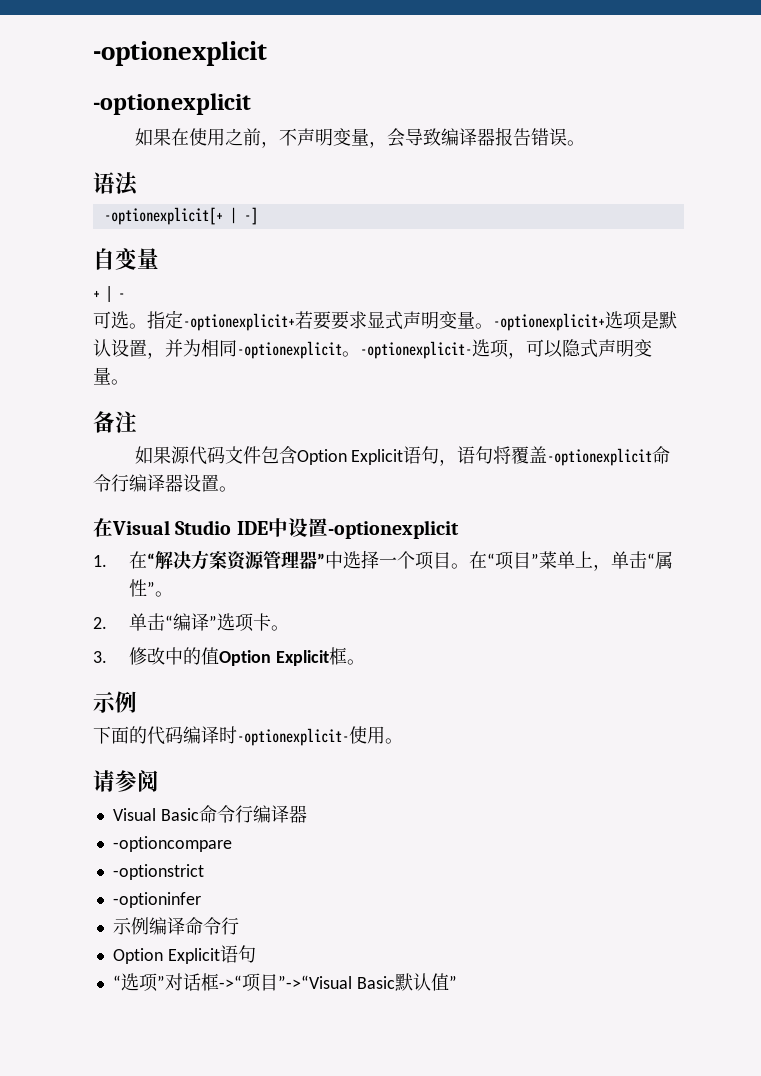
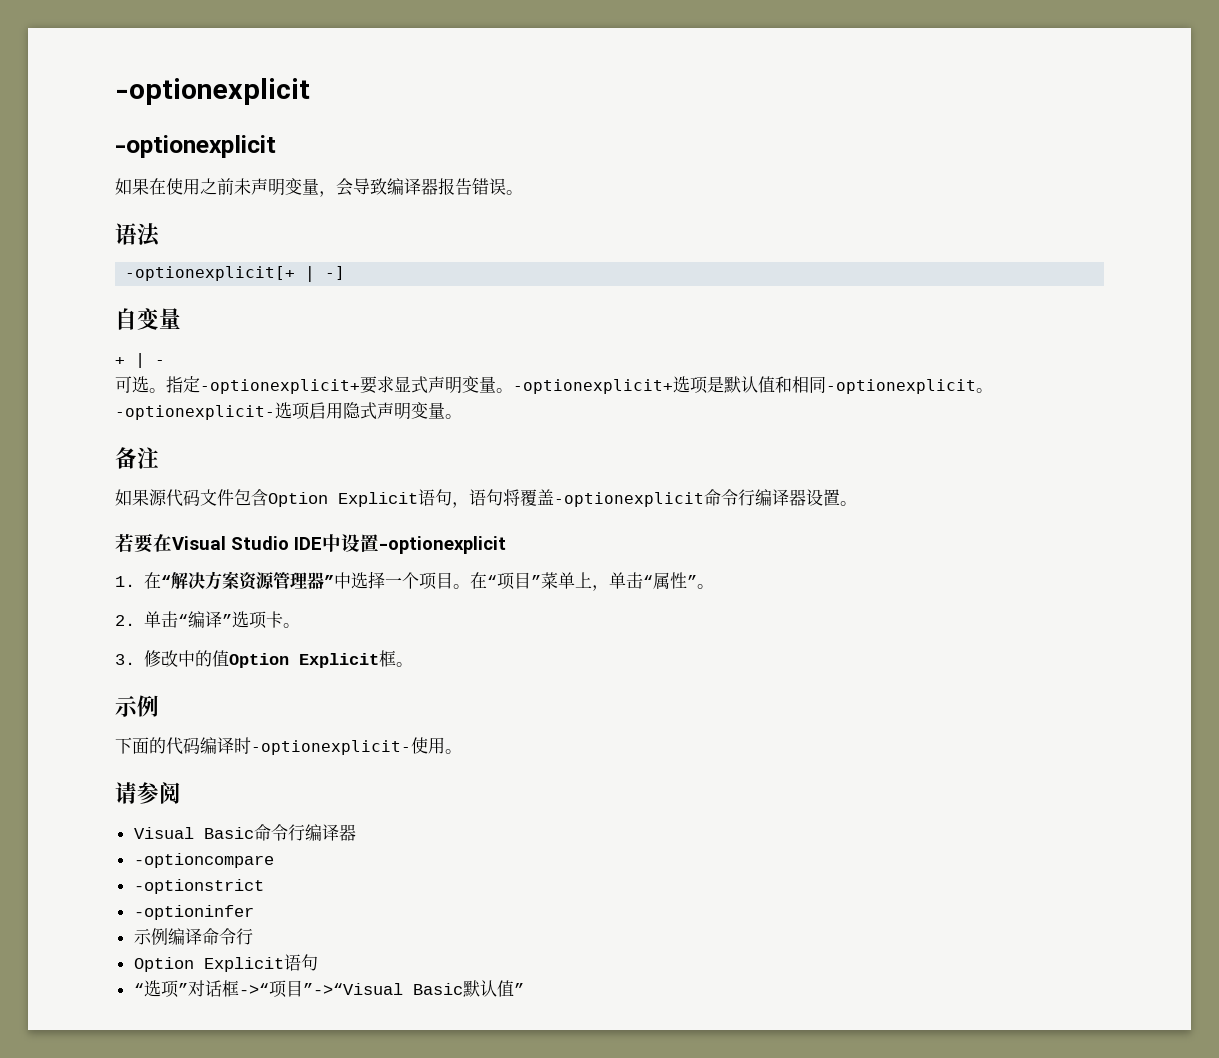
- 如果在使用之前，不声明变量，会导致编译器报告错误。
+ 如果在使用之前未声明变量，会导致编译器报告错误。
- 指定-optionexplicit+若要要求显式声明变量。
+ 指定-optionexplicit+要求显式声明变量。
- -optionexplicit+选项是默认设置，并为相同-optionexplicit。
+ -optionexplicit+选项是默认值和相同-optionexplicit。
- -optionexplicit-选项，可以隐式声明变量。
+ -optionexplicit-选项启用隐式声明变量。
- 在Visual Studio IDE中设置-optionexplicit
+ 若要在Visual Studio IDE中设置-optionexplicit

